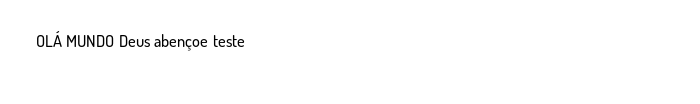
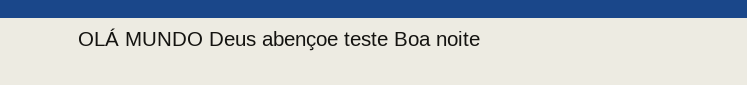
- OLÁ MUNDO Deus abençoe teste
+ OLÁ MUNDO Deus abençoe teste Boa noite

